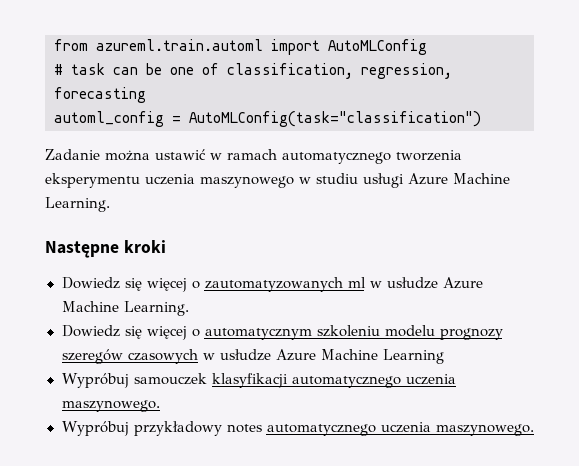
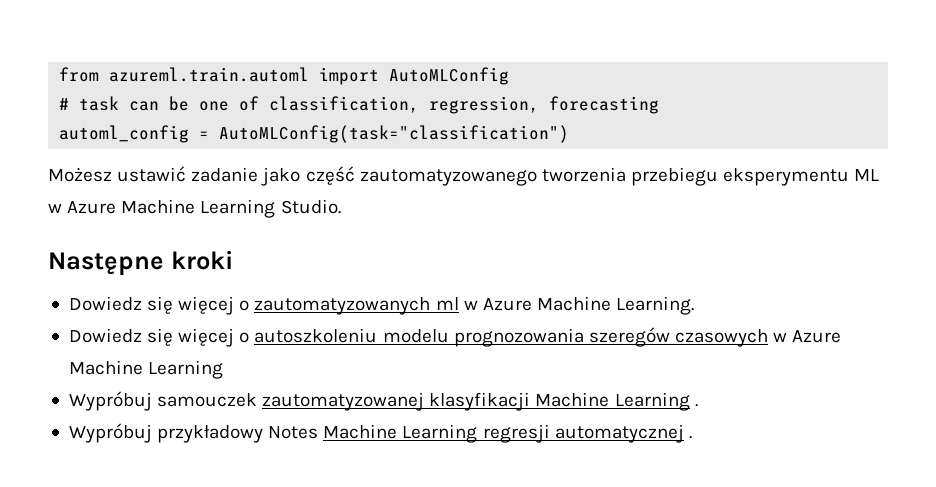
- Zadanie można ustawić w ramach automatycznego tworzenia eksperymentu uczenia maszynowego w studiu usługi Azure Machine Learning.
+ Możesz ustawić zadanie jako część zautomatyzowanego tworzenia przebiegu eksperymentu ML w Azure Machine Learning Studio.
- Dowiedz się więcej o zautomatyzowanych ml w usłudze Azure Machine Learning.
+ Dowiedz się więcej o zautomatyzowanych ml w Azure Machine Learning.
- Dowiedz się więcej o automatycznym szkoleniu modelu prognozy szeregów czasowych w usłudze Azure Machine Learning
+ Dowiedz się więcej o autoszkoleniu modelu prognozowania szeregów czasowych w Azure Machine Learning
- Wypróbuj samouczek klasyfikacji automatycznego uczenia maszynowego.
- Wypróbuj przykładowy notes automatycznego uczenia maszynowego.
+ Wypróbuj samouczek zautomatyzowanej klasyfikacji Machine Learning .
+ Wypróbuj przykładowy Notes Machine Learning regresji automatycznej .

